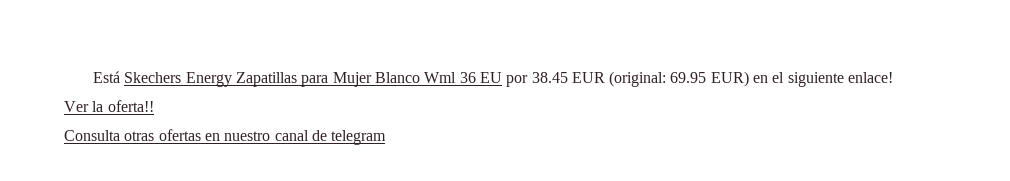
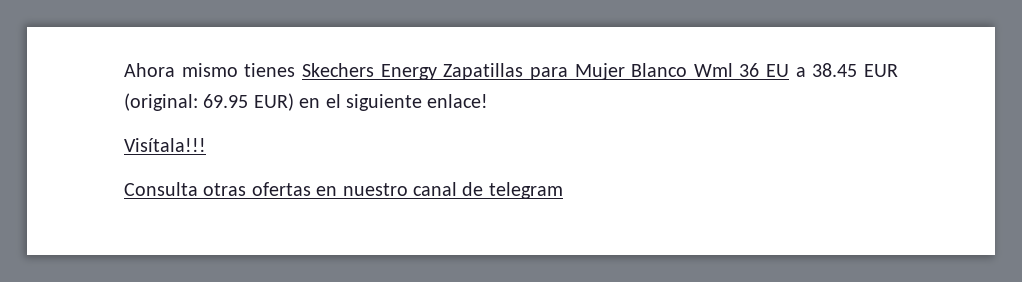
- Está Skechers Energy Zapatillas para Mujer Blanco Wml 36 EU por 38.45 EUR (original: 69.95 EUR) en el siguiente enlace!
+ Ahora mismo tienes Skechers Energy Zapatillas para Mujer Blanco Wml 36 EU a 38.45 EUR (original: 69.95 EUR) en el siguiente enlace!
- Ver la oferta!!
+ Visítala!!!

